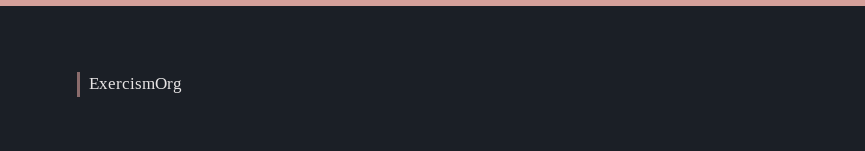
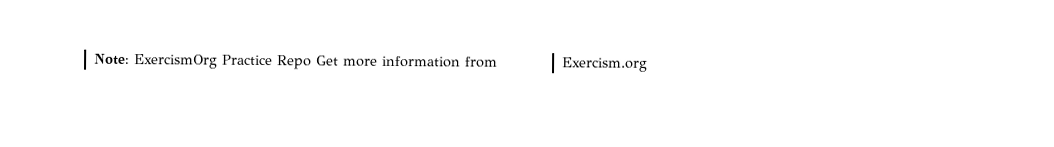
- ExercismOrg
+ Note: ExercismOrg Practice Repo Get more information from Exercism.org

